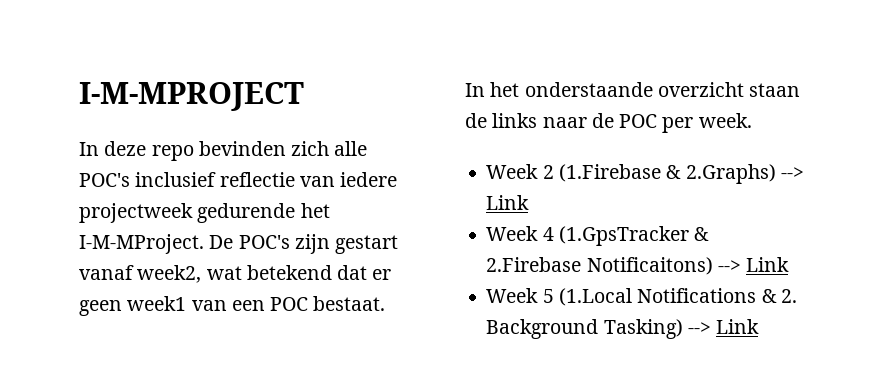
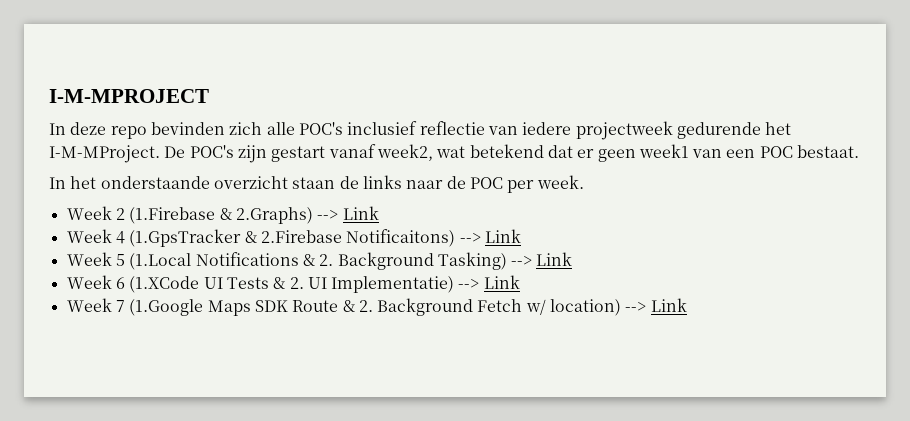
+ Week 6 (1.XCode UI Tests & 2. UI Implementatie) --> Link
+ Week 7 (1.Google Maps SDK Route & 2. Background Fetch w/ location) --> Link

